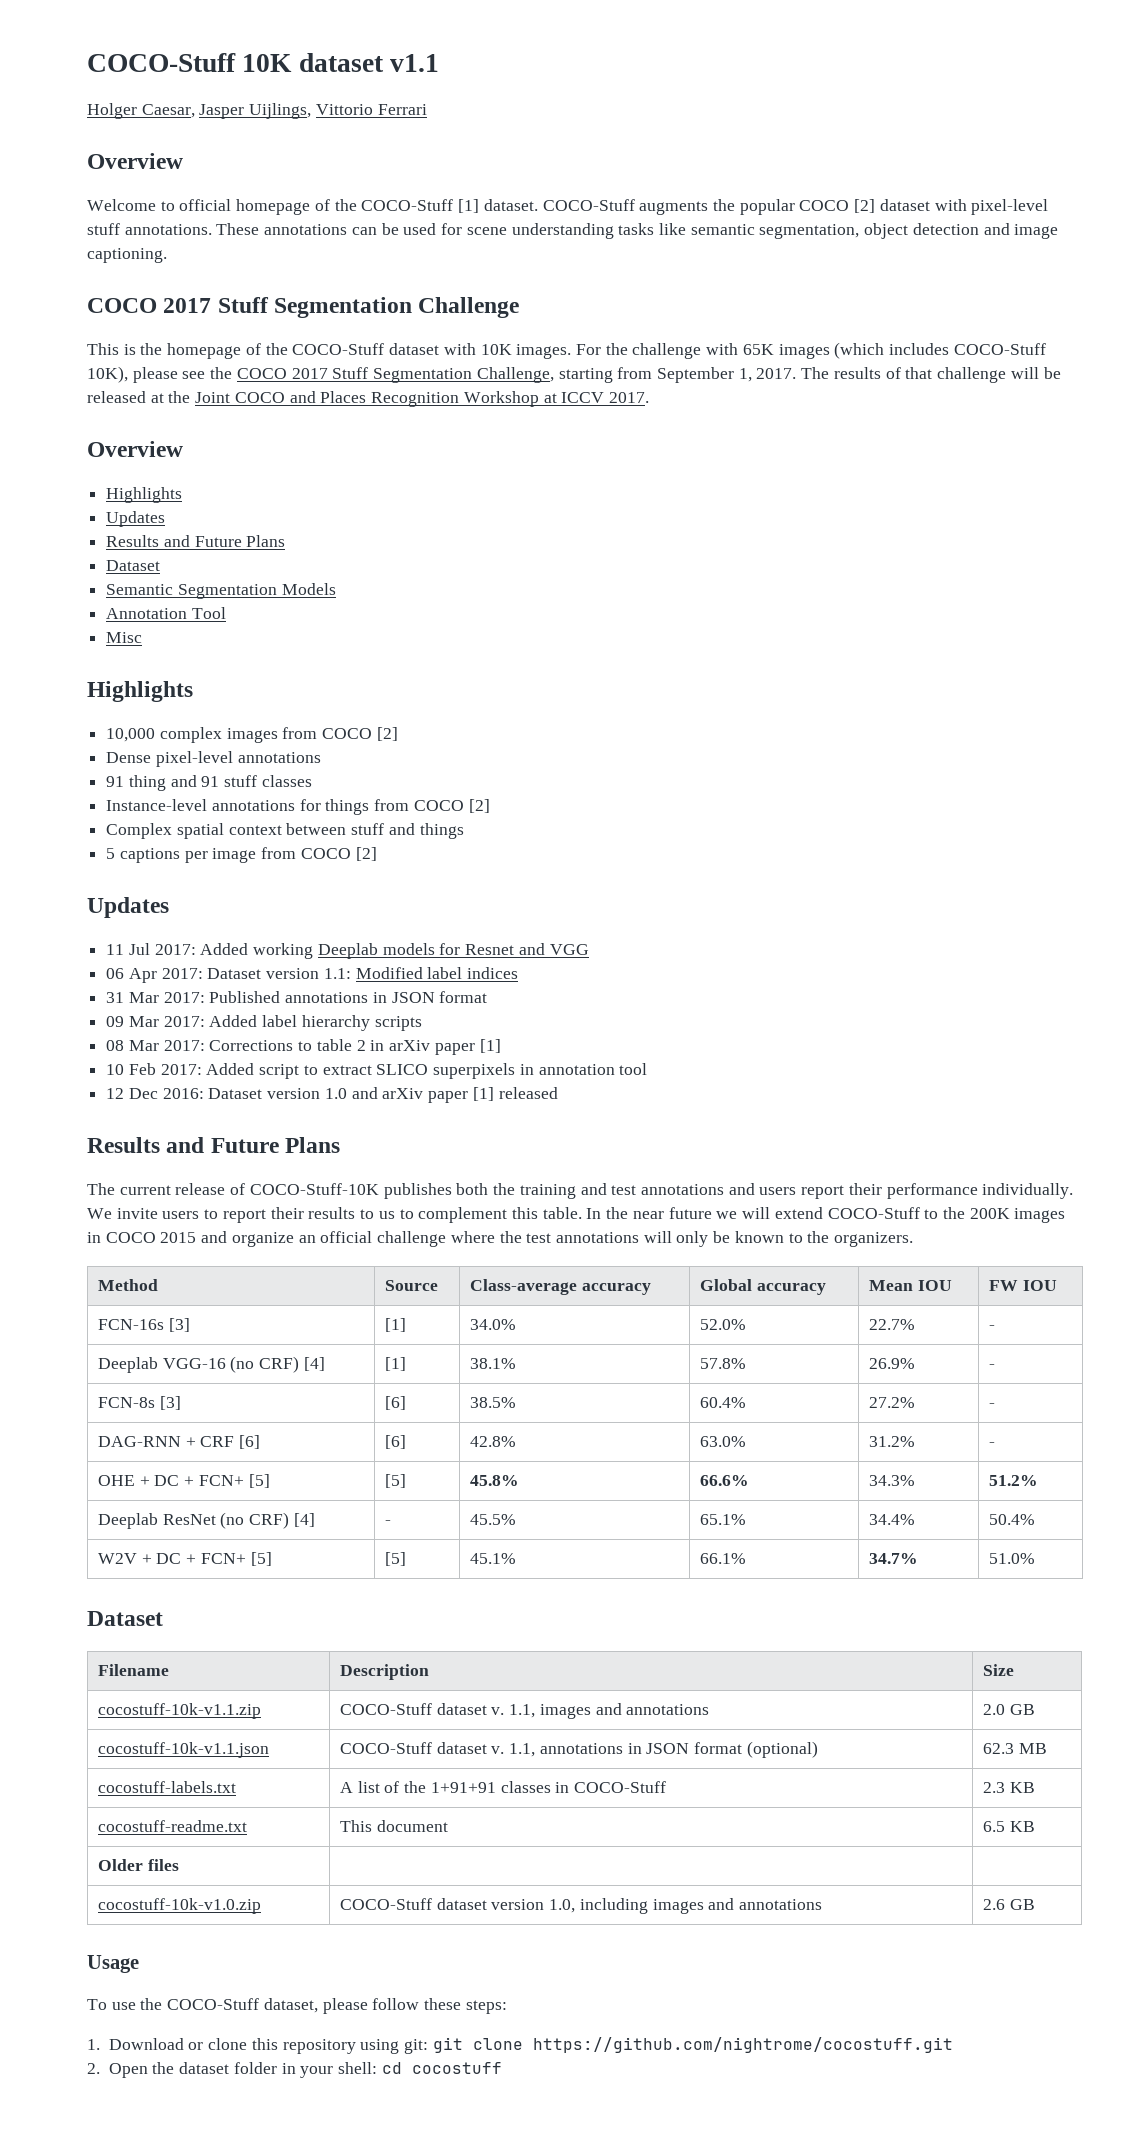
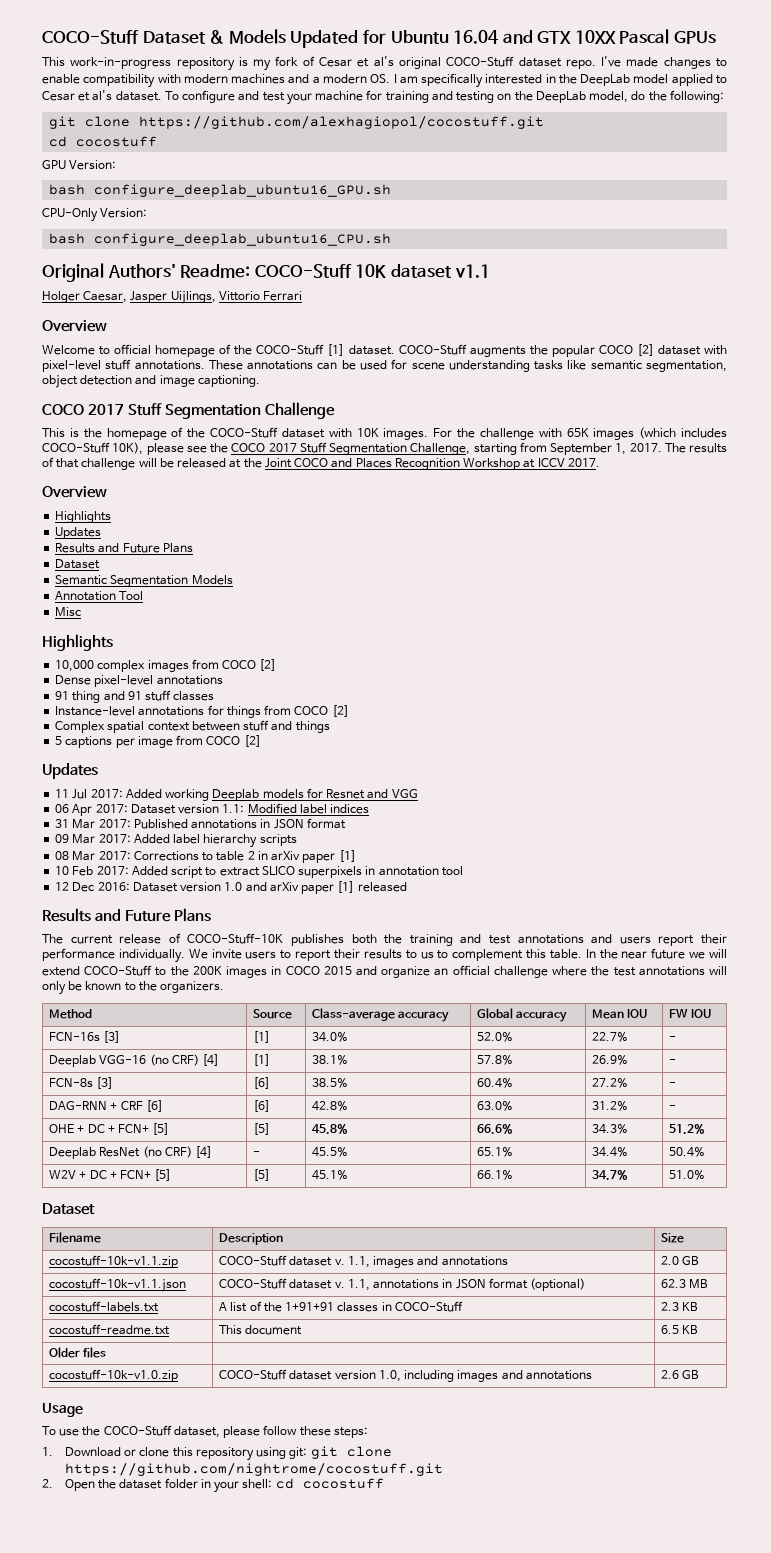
- COCO-Stuff 10K dataset v1.1
+ COCO-Stuff Dataset & Models Updated for Ubuntu 16.04 and GTX 10XX Pascal GPUs
+ This work-in-progress repository is my fork of Cesar et al's original COCO-Stuff dataset repo. I've made changes to enable compatibility with modern machines and a modern OS. I am specifically interested in the DeepLab model applied to Cesar et al's dataset. To configure and test your machine for training and testing on the DeepLab model, do the following:
+ git clone https://github.com/alexhagiopol/cocostuff.git
+ cd cocostuff
+ GPU Version:
+ bash configure_deeplab_ubuntu16_GPU.sh
+ CPU-Only Version:
+ bash configure_deeplab_ubuntu16_CPU.sh
+ Original Authors' Readme: COCO-Stuff 10K dataset v1.1

